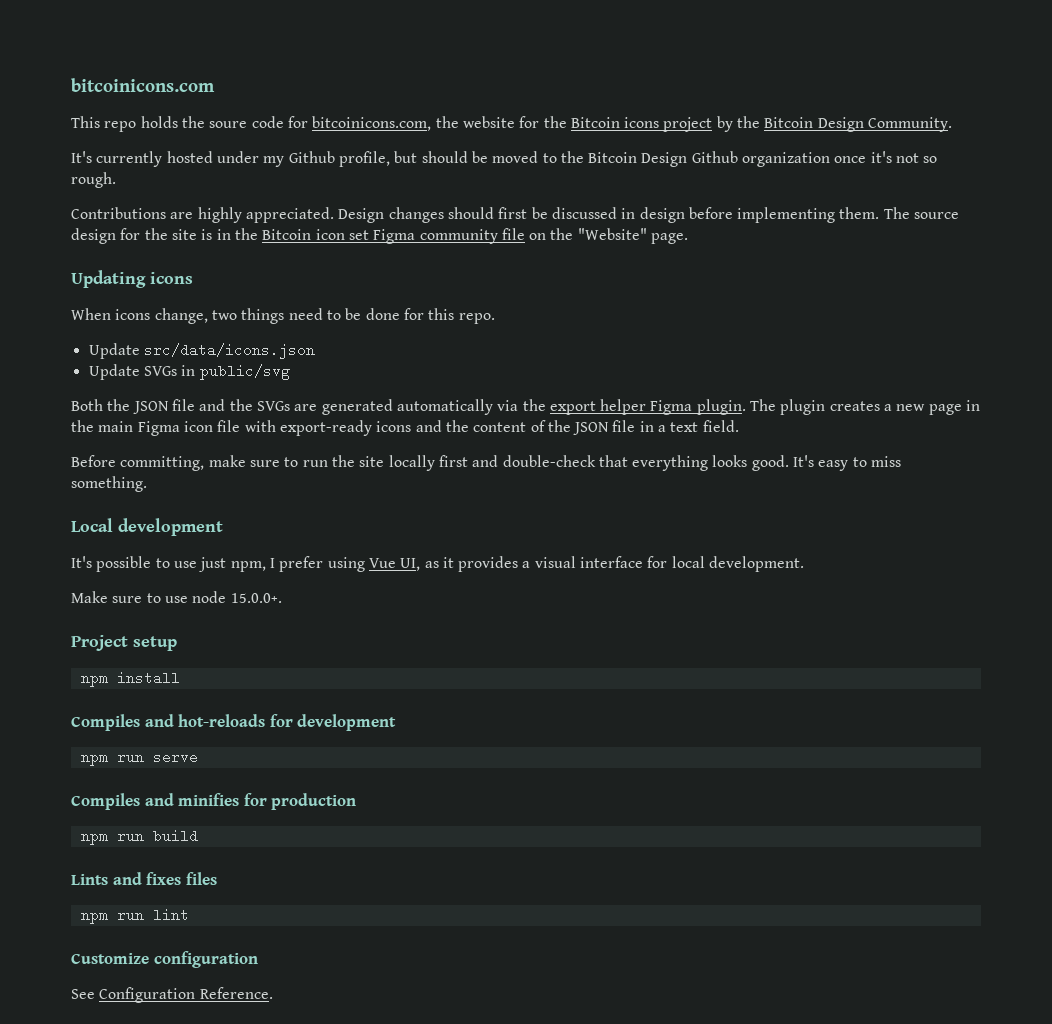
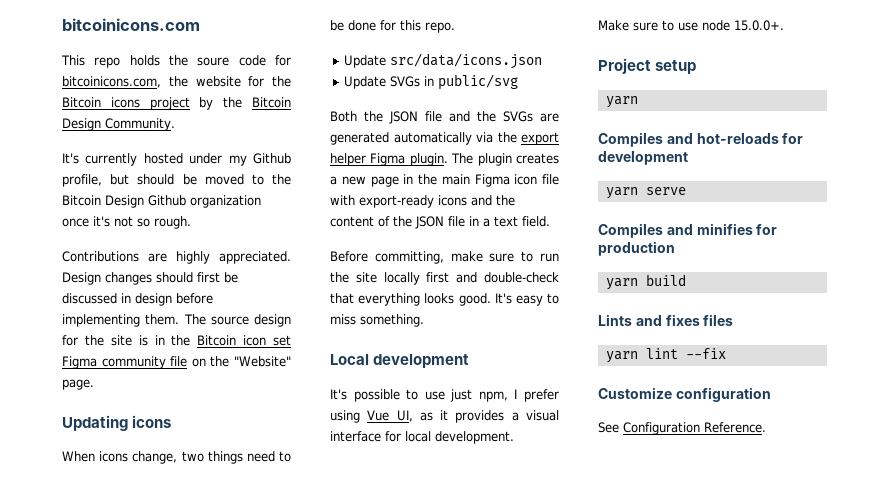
  Project setup
- npm install
+ yarn
- npm run serve
+ yarn serve
- npm run build
+ yarn build
- npm run lint
+ yarn lint --fix

